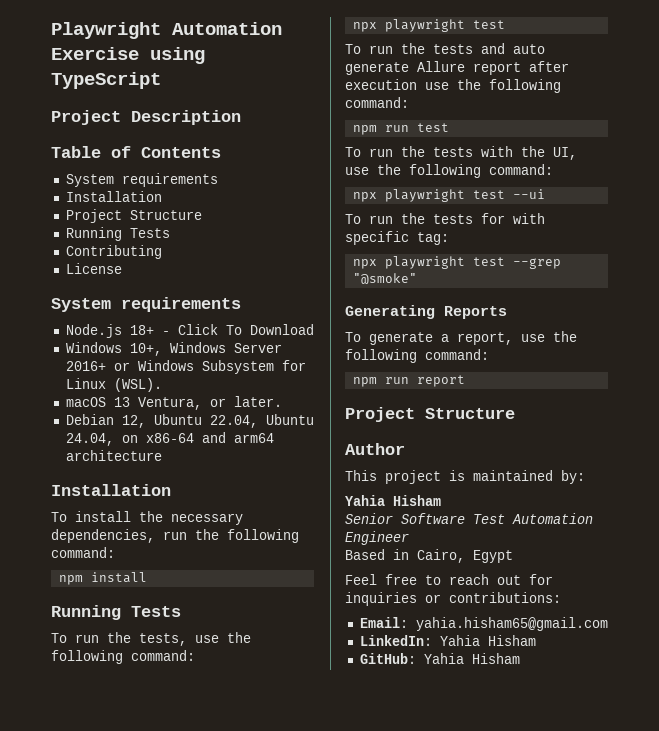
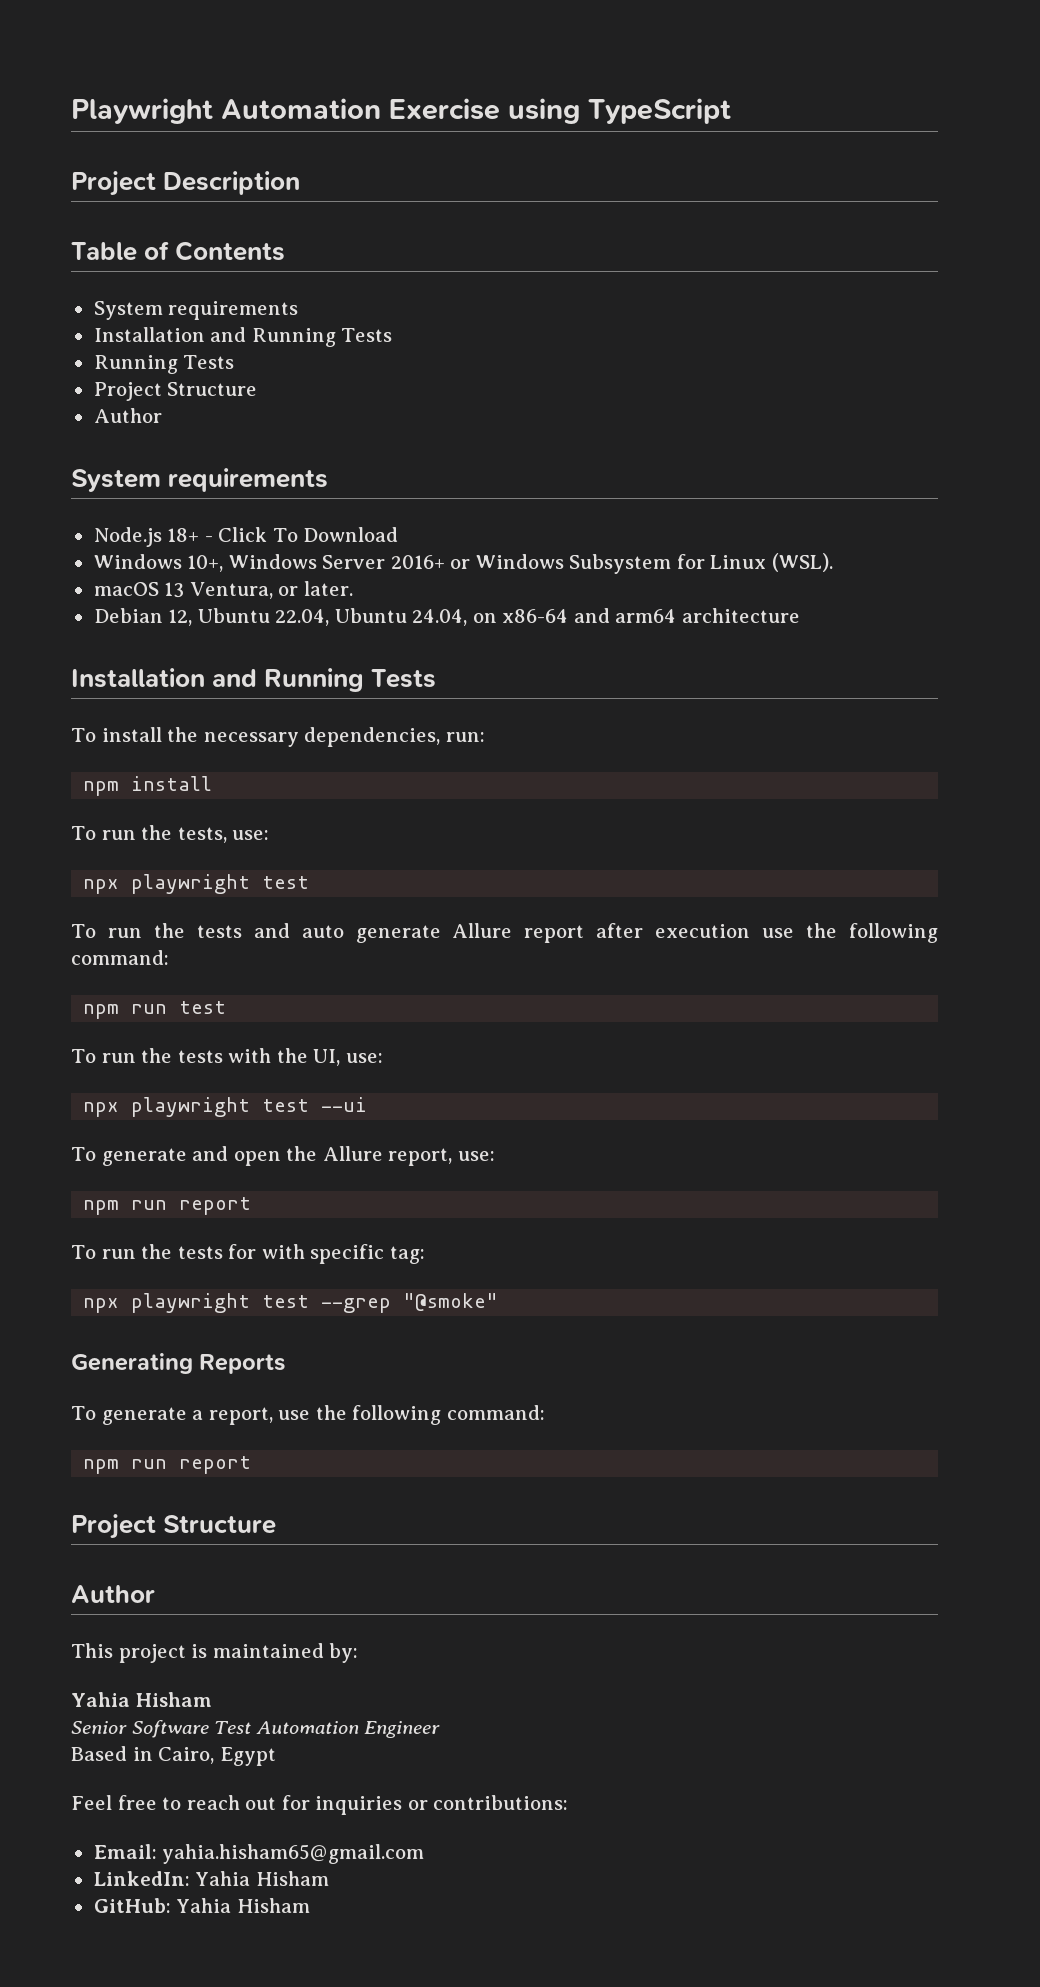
  Table of Contents
  System requirements
- Installation
+ Installation and Running Tests
+ Running Tests
  Project Structure
- Running Tests
- Contributing
- License
+ Author
  Debian 12, Ubuntu 22.04, Ubuntu 24.04, on x86-64 and arm64 architecture
- Installation
+ Installation and Running Tests
- To install the necessary dependencies, run the following command:
+ To install the necessary dependencies, run:
  npm install
- Running Tests
- To run the tests, use the following command:
+ To run the tests, use:
- To run the tests with the UI, use the following command:
+ To run the tests with the UI, use:
+ To generate and open the Allure report, use:
+ npm run report

